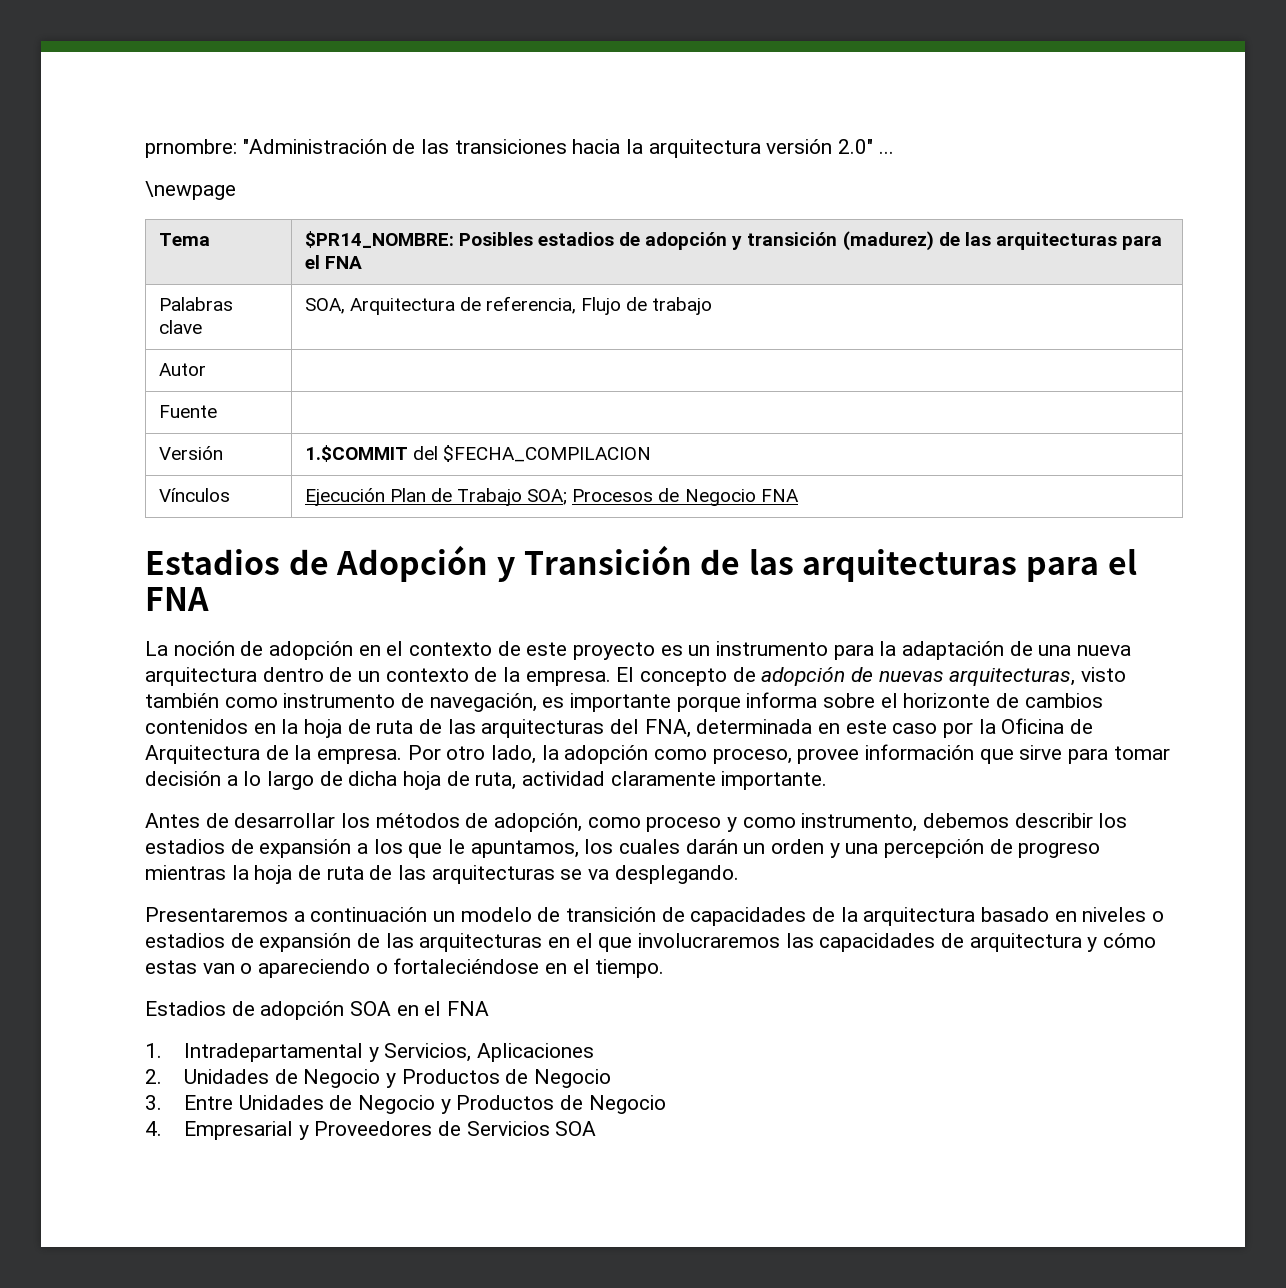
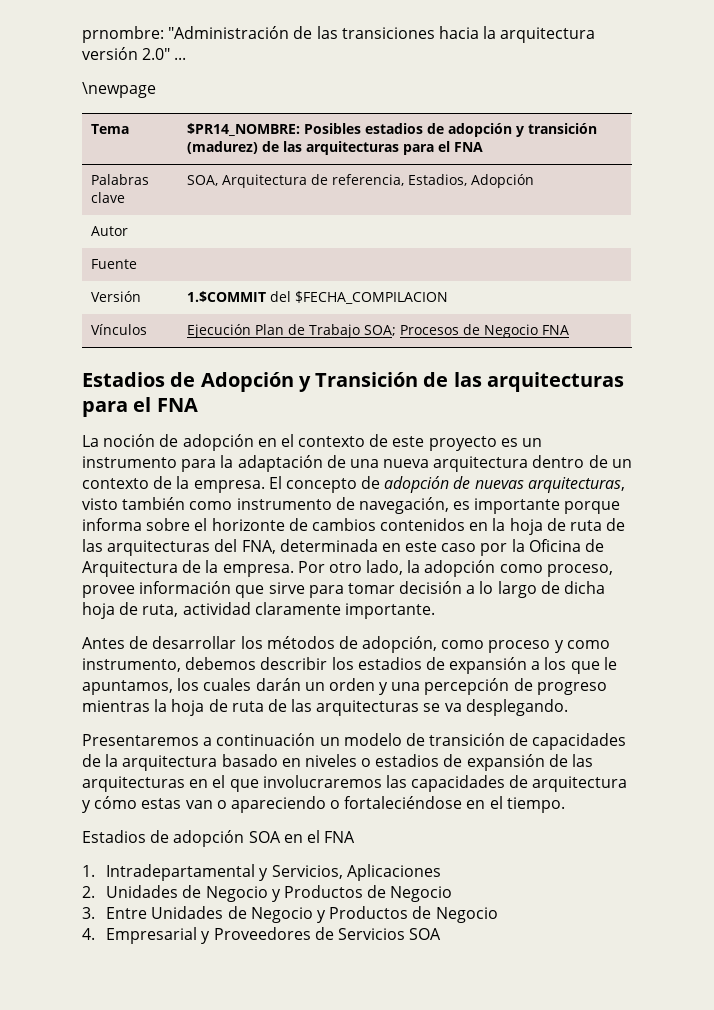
- Palabras clave | SOA, Arquitectura de referencia, Flujo de trabajo
+ Palabras clave | SOA, Arquitectura de referencia, Estadios, Adopción

